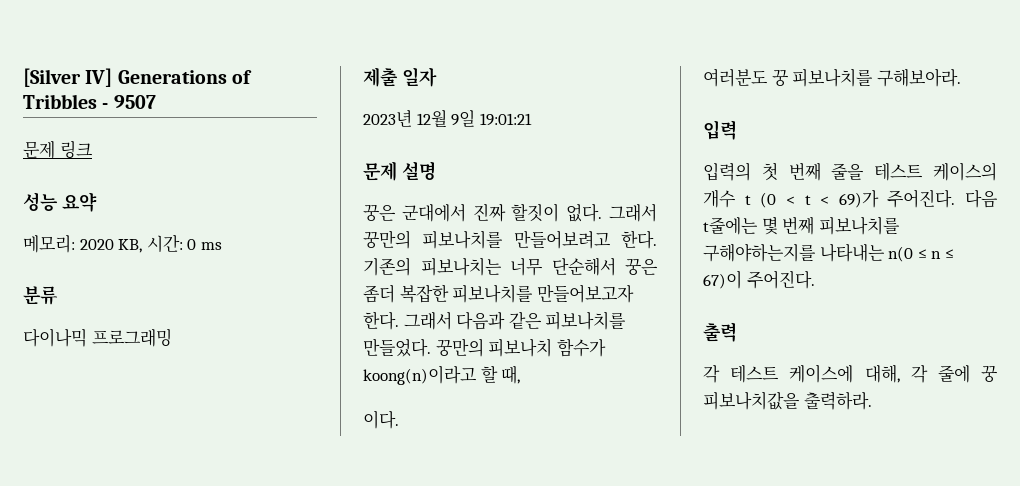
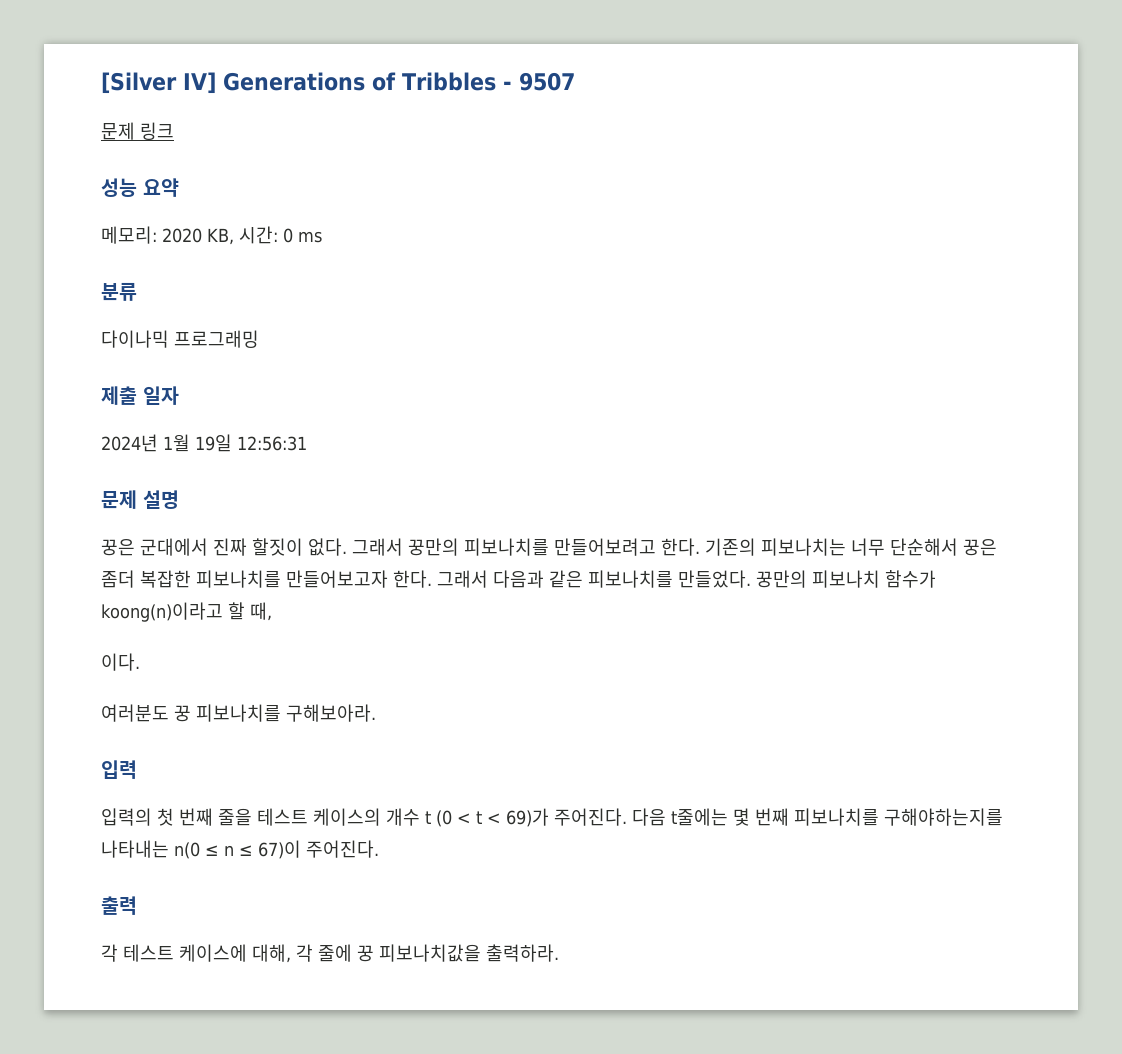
- 2023년 12월 9일 19:01:21
+ 2024년 1월 19일 12:56:31

